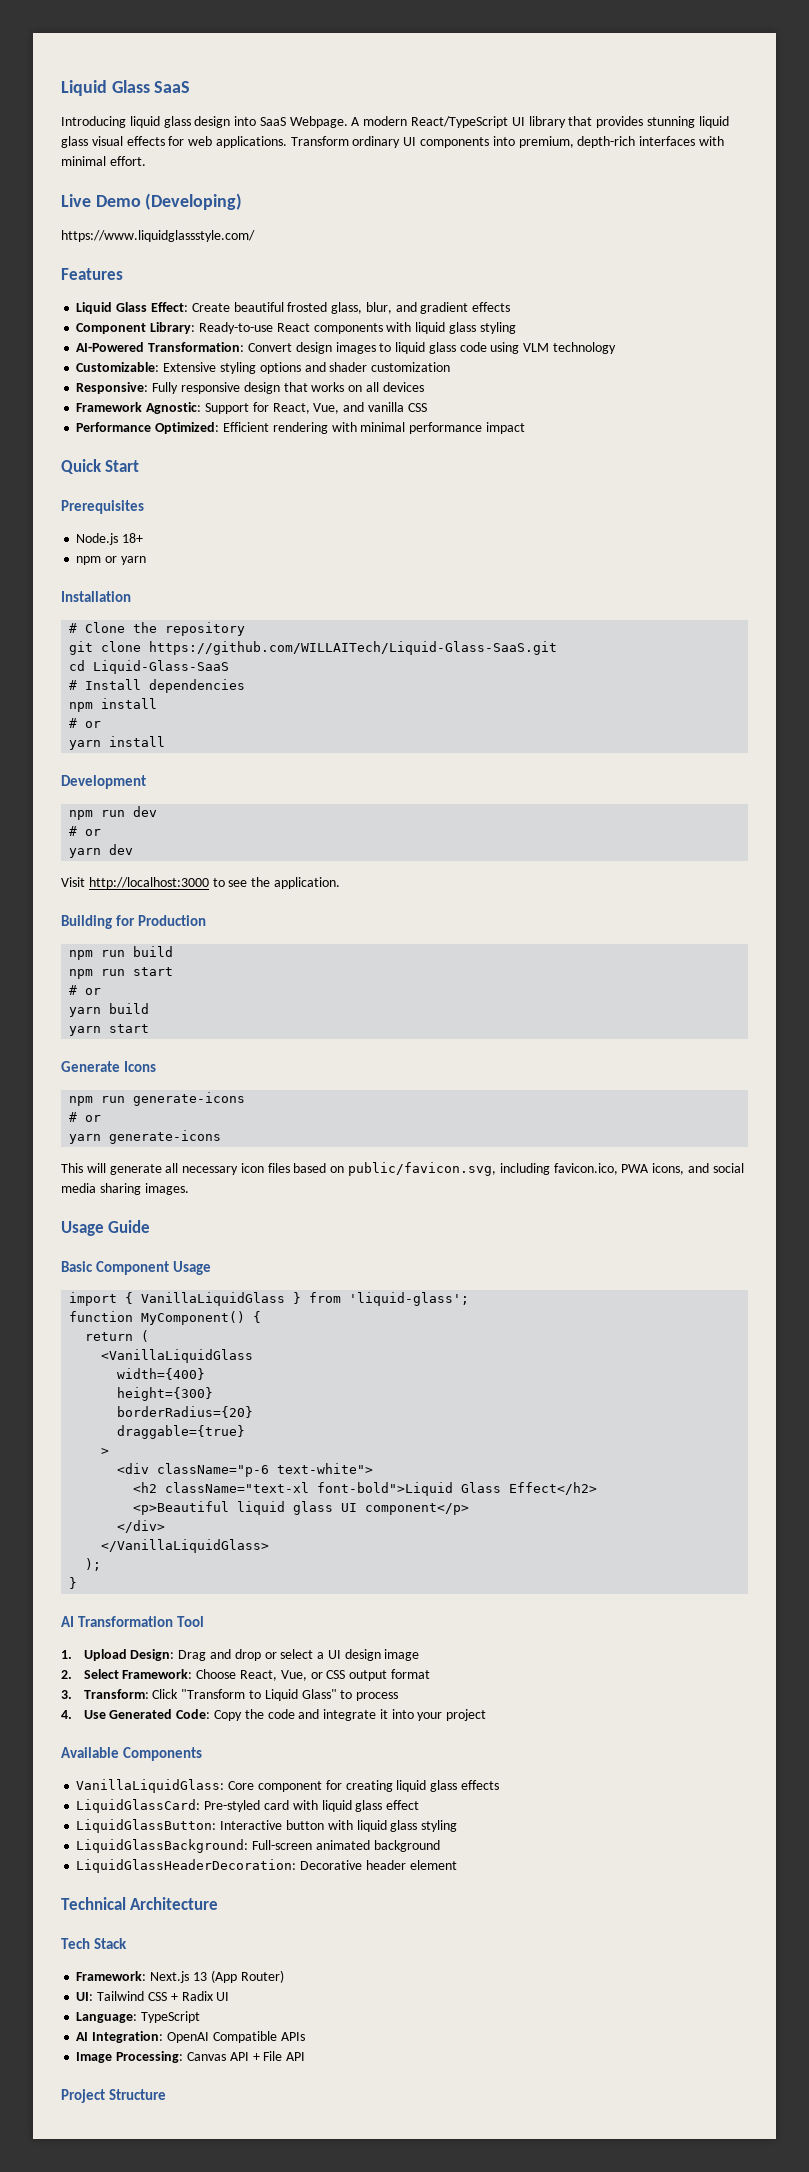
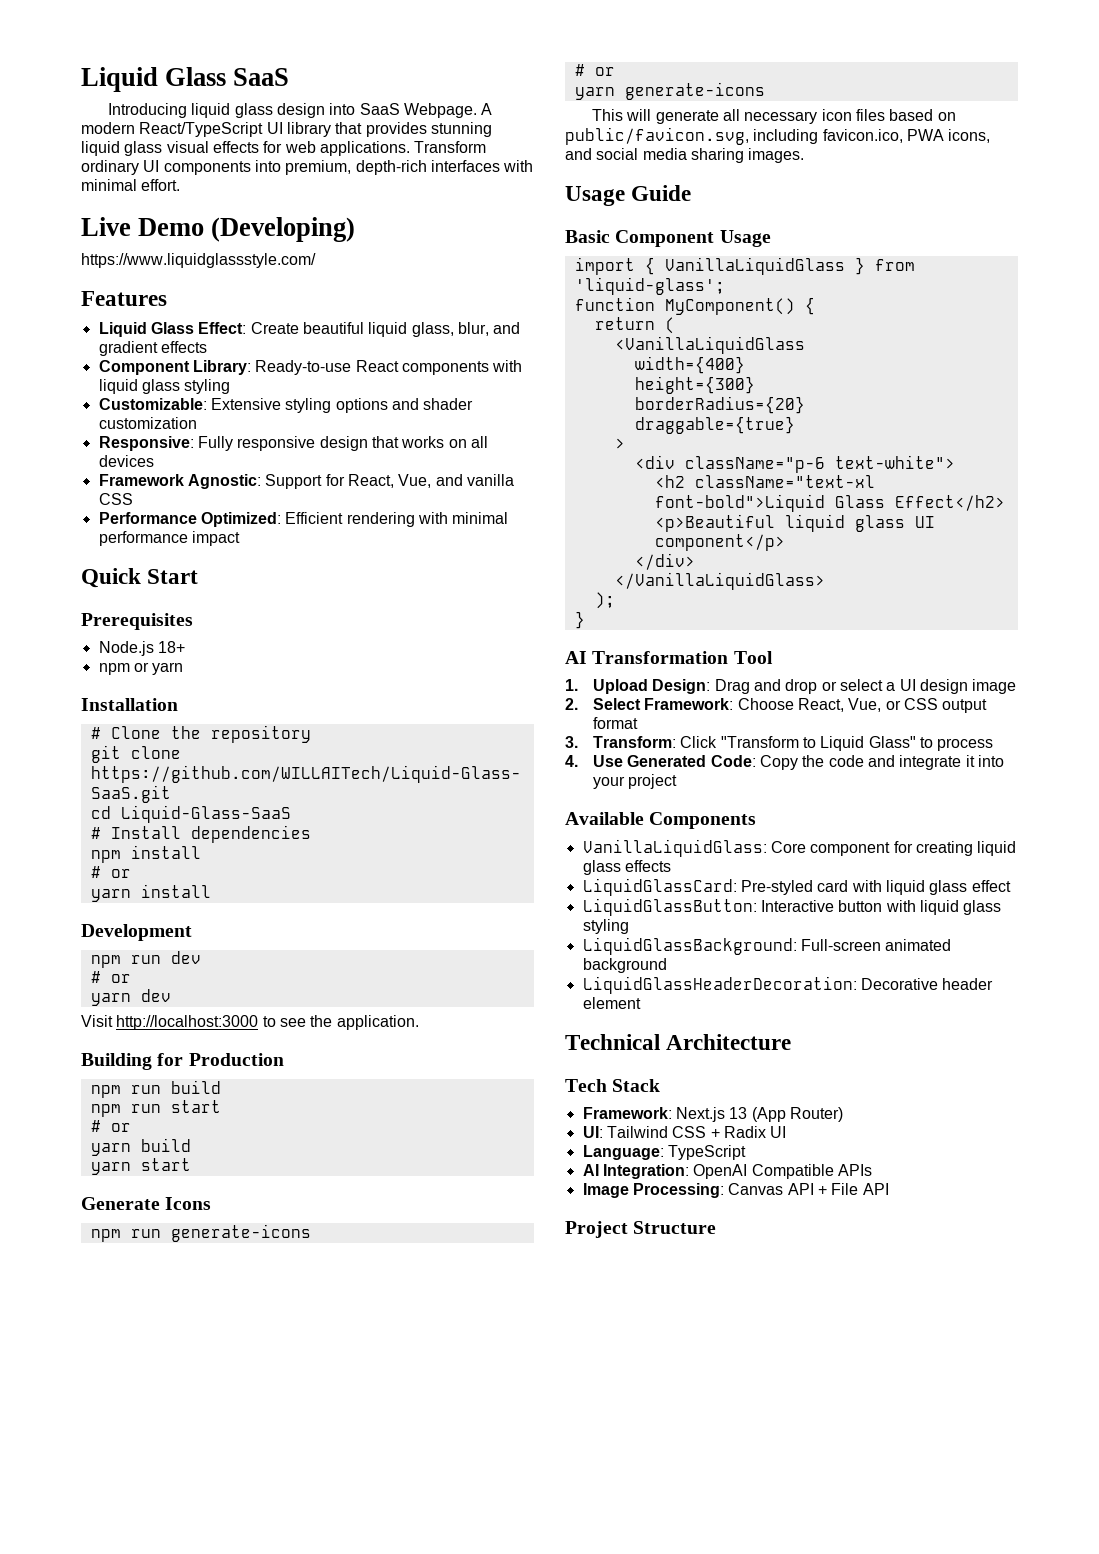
- Liquid Glass Effect: Create beautiful frosted glass, blur, and gradient effects
+ Liquid Glass Effect: Create beautiful liquid glass, blur, and gradient effects
- AI-Powered Transformation: Convert design images to liquid glass code using VLM technology

